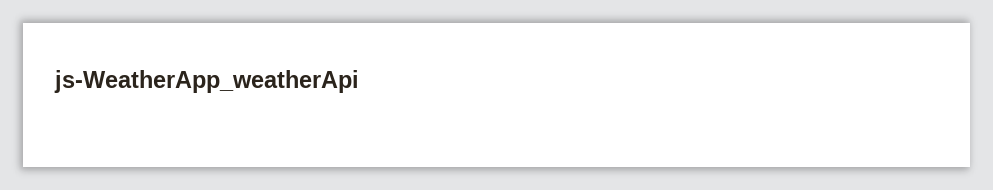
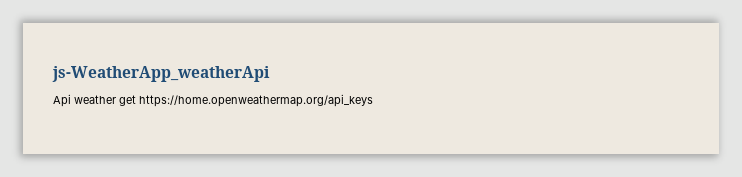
+ Api weather get https://home.openweathermap.org/api_keys

